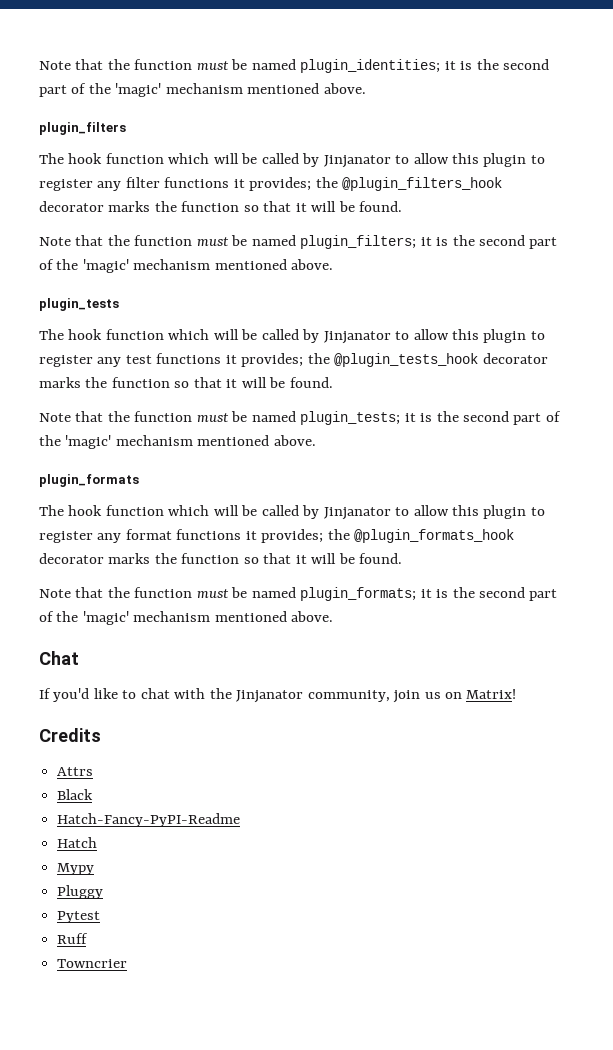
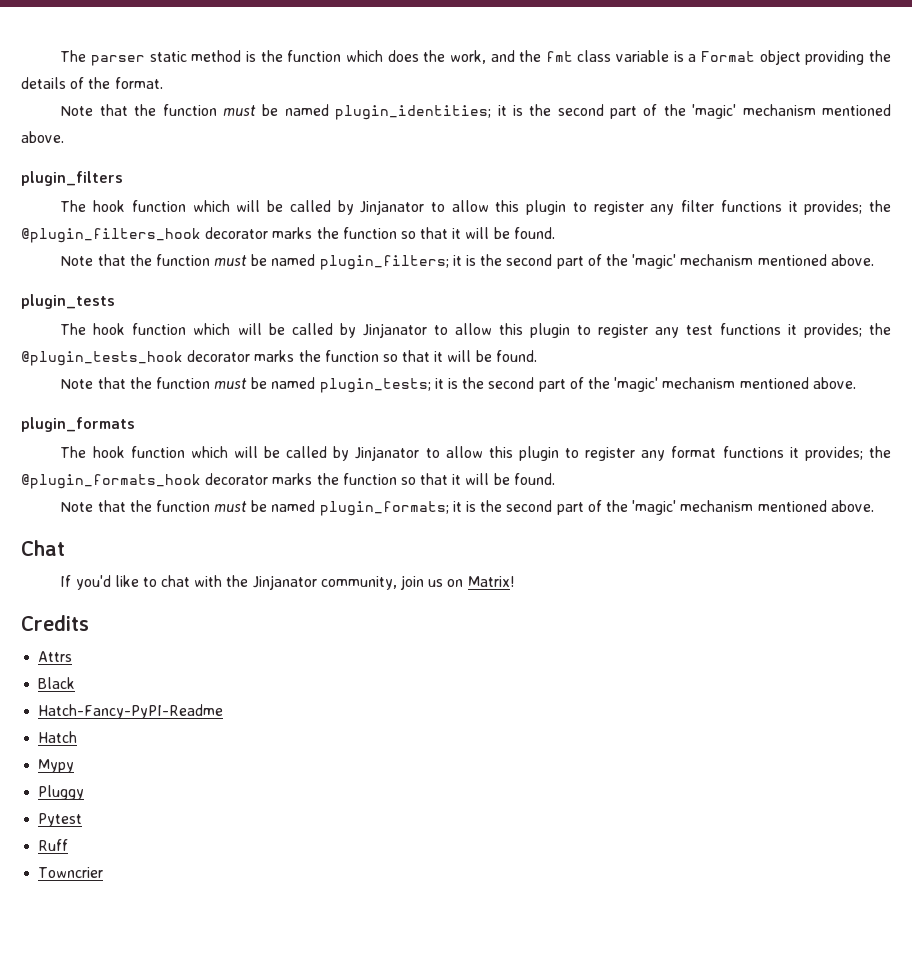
+ The parser static method is the function which does the work, and the fmt class variable is a Format object providing the details of the format.

